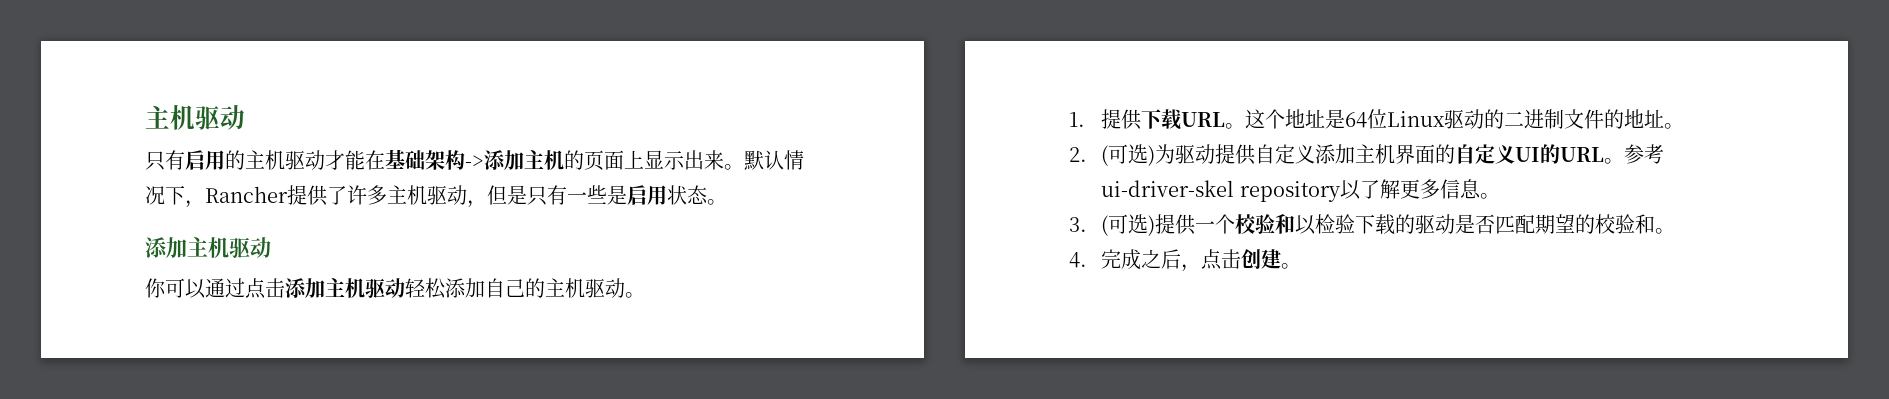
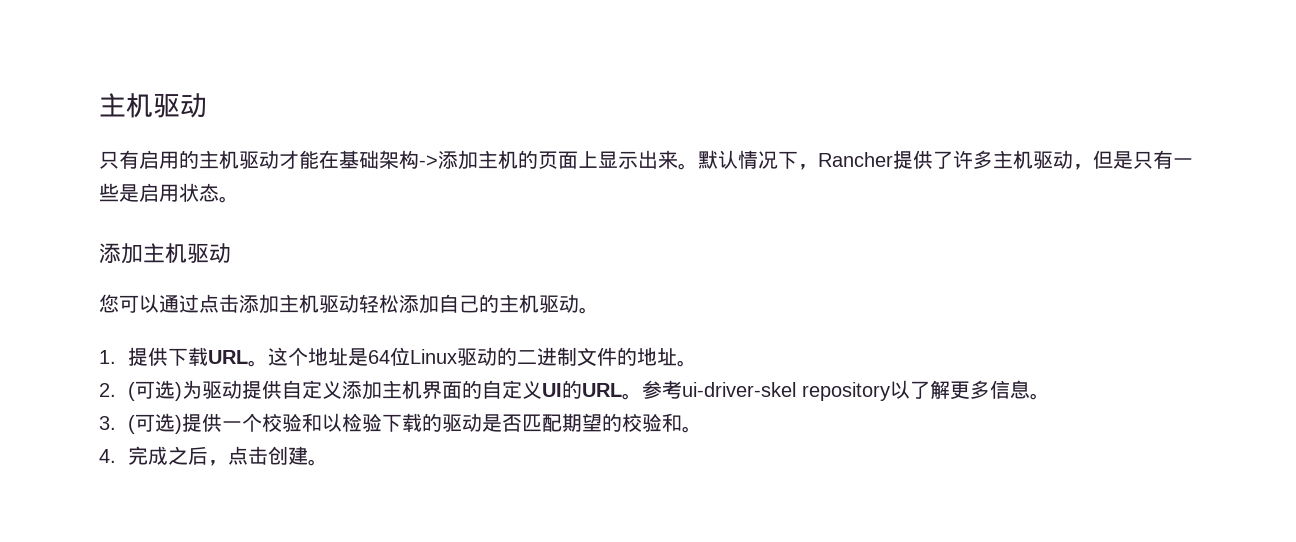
- 你可以通过点击添加主机驱动轻松添加自己的主机驱动。
+ 您可以通过点击添加主机驱动轻松添加自己的主机驱动。

